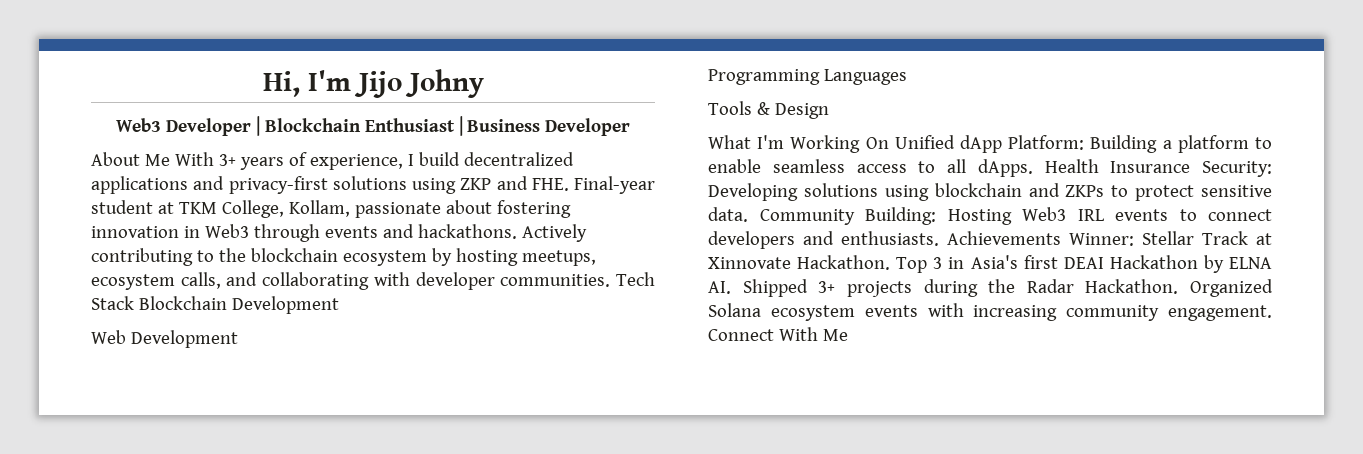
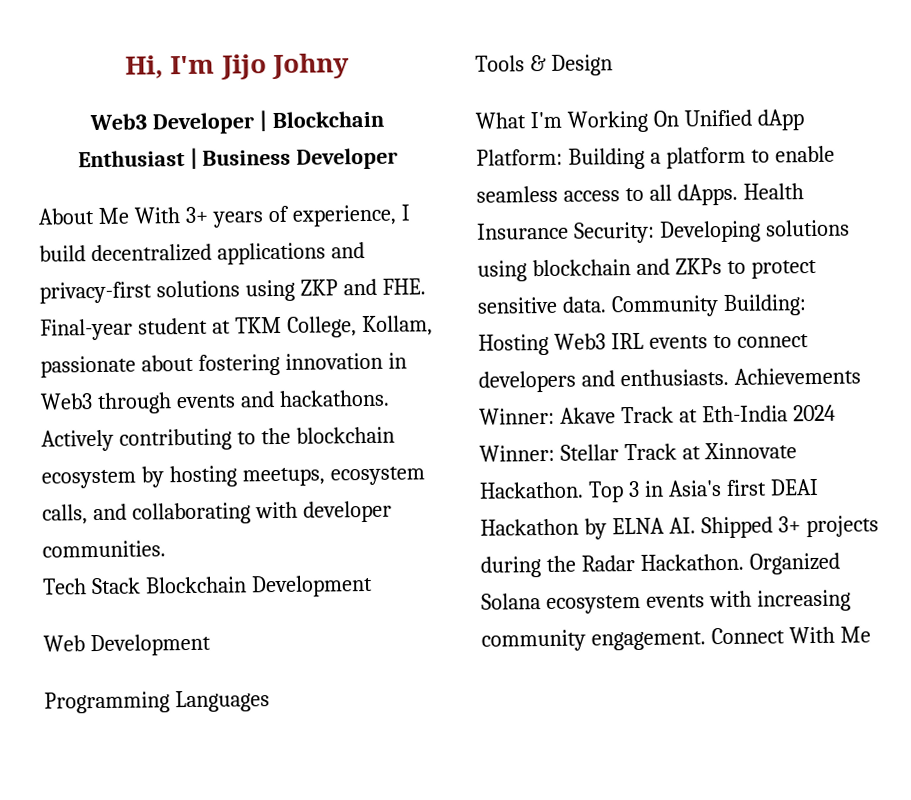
- Actively contributing to the blockchain ecosystem by hosting meetups, ecosystem calls, and collaborating with developer communities. Tech Stack Blockchain Development
+ Actively contributing to the blockchain ecosystem by hosting meetups, ecosystem calls, and collaborating with developer communities.
+ Tech Stack Blockchain Development
- Achievements Winner: Stellar Track at Xinnovate Hackathon.
+ Achievements Winner: Akave Track at Eth-India 2024 Winner: Stellar Track at Xinnovate Hackathon.

